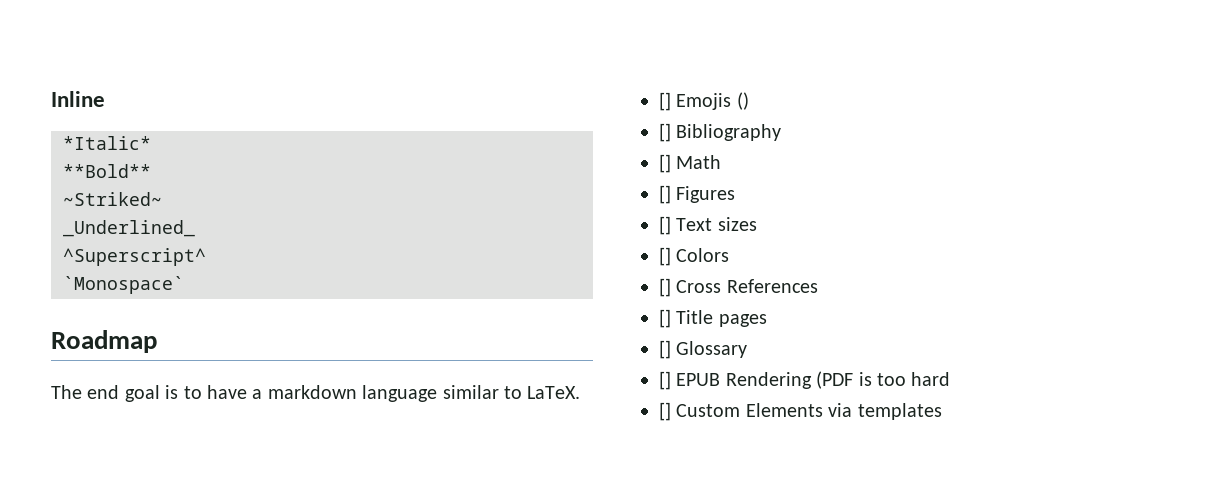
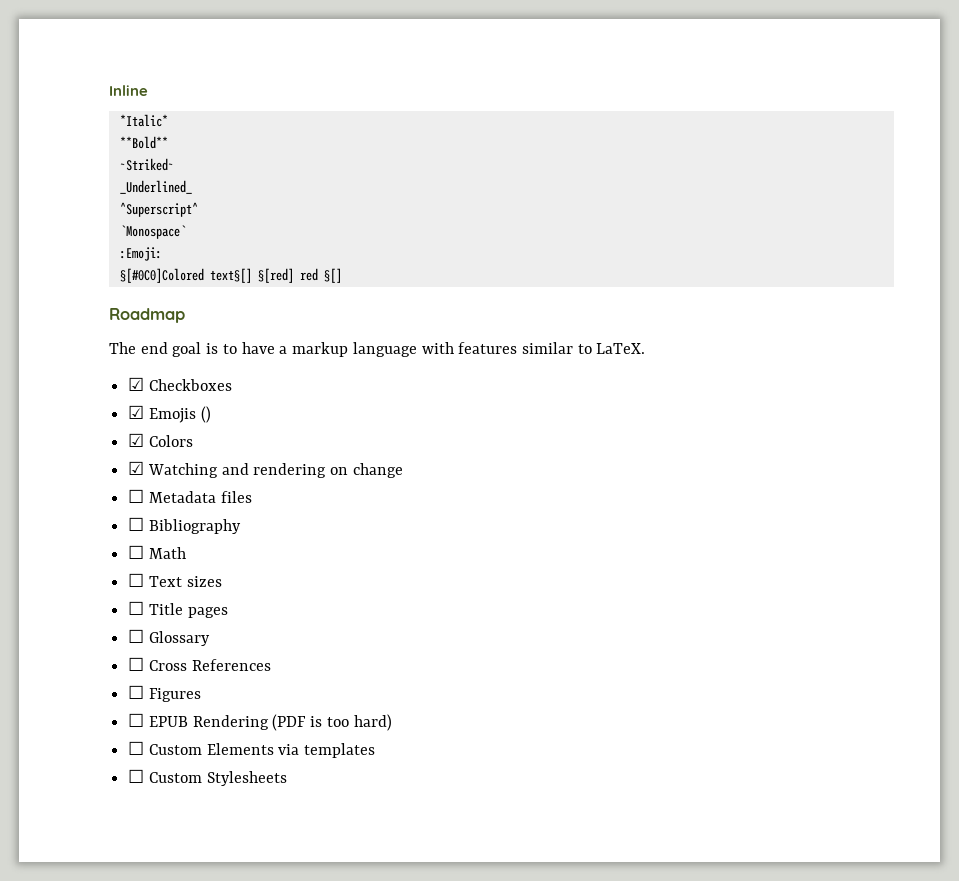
+ :Emoji:
+ §[#0C0]Colored text§[] §[red] red §[]
- The end goal is to have a markdown language similar to LaTeX.
+ The end goal is to have a markup language with features similar to LaTeX.
- [] Emojis ()
+ ☑ Checkboxes
+ ☑ Emojis ()
- [] Bibliography
+ ☑ Colors
+ ☑ Watching and rendering on change
+ ☐ Metadata files
+ ☐ Bibliography
- [] Math
+ ☐ Math
- [] Figures
- [] Text sizes
+ ☐ Text sizes
- [] Colors
- [] Cross References
- [] Title pages
- [] Glossary
- [] EPUB Rendering (PDF is too hard
- [] Custom Elements via templates
+ ☐ Title pages
+ ☐ Glossary
+ ☐ Cross References
+ ☐ Figures
+ ☐ EPUB Rendering (PDF is too hard)
+ ☐ Custom Elements via templates
+ ☐ Custom Stylesheets

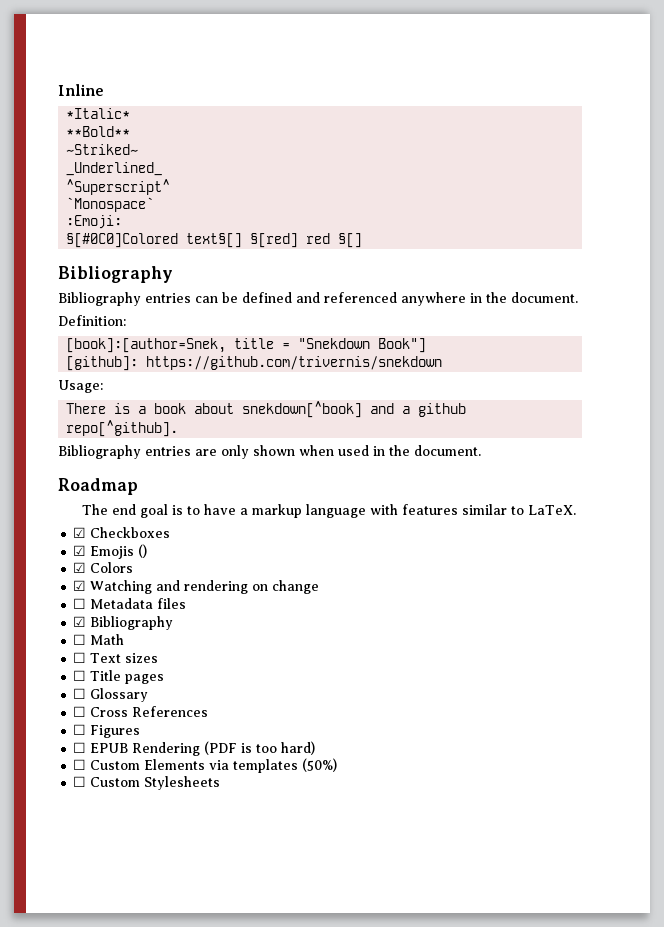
  §[#0C0]Colored text§[] §[red] red §[]
+ Bibliography
+ Bibliography entries can be defined and referenced anywhere in the document.
+ Definition:
+ [book]:[author=Snek, title = "Snekdown Book"]
+ [github]: https://github.com/trivernis/snekdown
+ Usage:
+ There is a book about snekdown[^book] and a github repo[^github].
+ Bibliography entries are only shown when used in the document.
- ☐ Bibliography
+ ☑ Bibliography
- ☐ Custom Elements via templates
+ ☐ Custom Elements via templates (50%)

